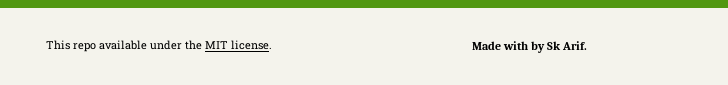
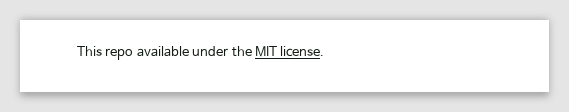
- Made with by Sk Arif.

